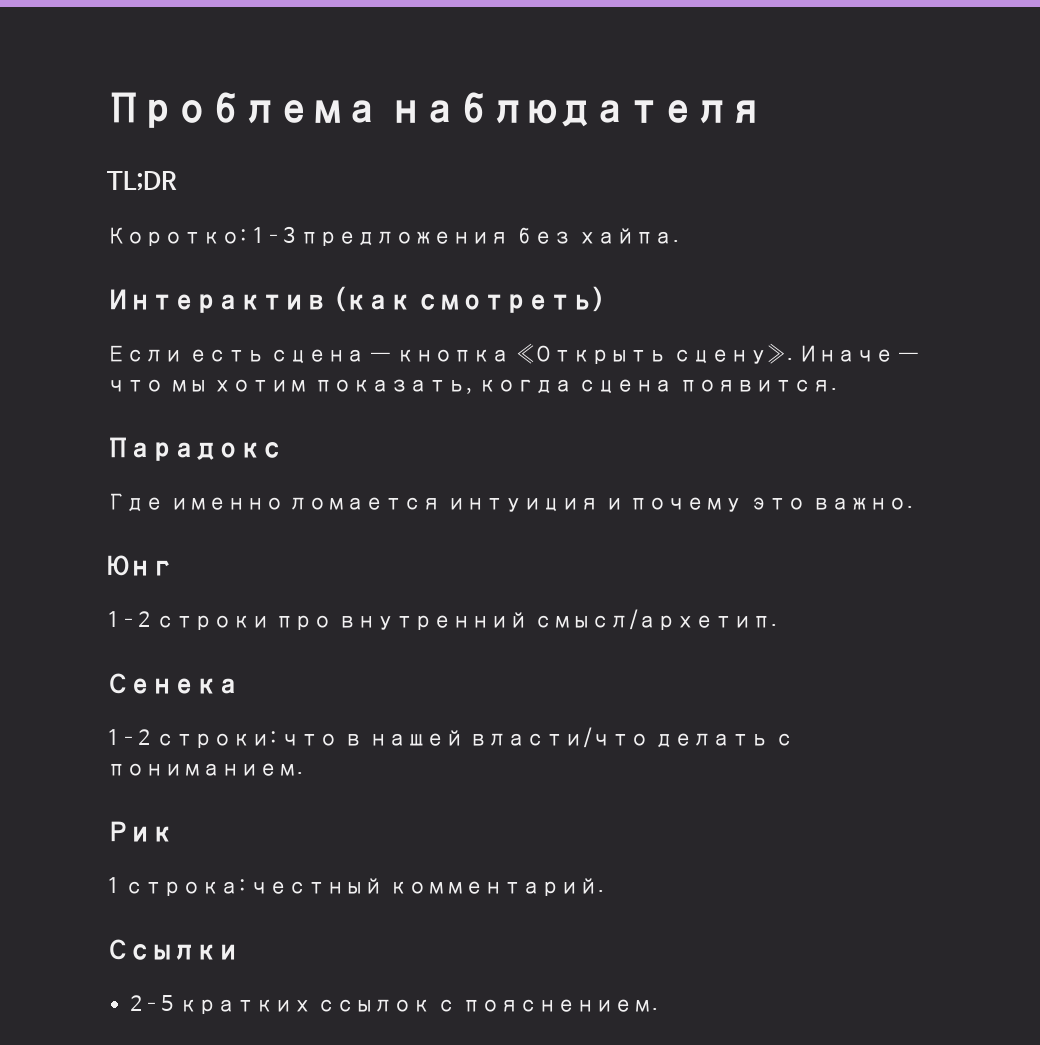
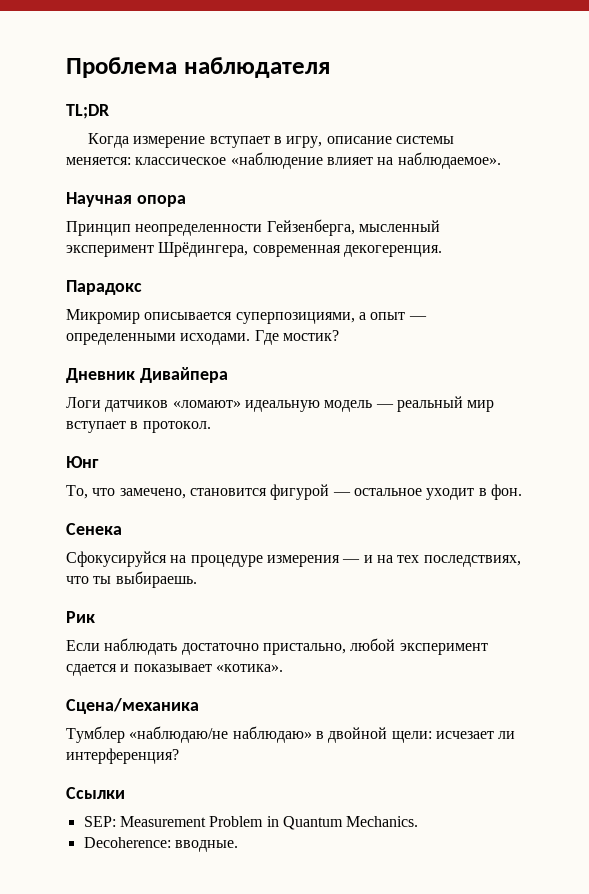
- Коротко: 1–3 предложения без хайпа.
- Интерактив (как смотреть)
- Если есть сцена — кнопка «Открыть сцену». Иначе — что мы хотим показать, когда сцена появится.
+ Когда измерение вступает в игру, описание системы меняется: классическое «наблюдение влияет на наблюдаемое».
+ Научная опора
+ Принцип неопределенности Гейзенберга, мысленный эксперимент Шрёдингера, современная декогеренция.
  Парадокс
- Где именно ломается интуиция и почему это важно.
+ Микромир описывается суперпозициями, а опыт — определенными исходами. Где мостик?
+ Дневник Дивайпера
+ Логи датчиков «ломают» идеальную модель — реальный мир вступает в протокол.
  Юнг
- 1–2 строки про внутренний смысл/архетип.
+ То, что замечено, становится фигурой — остальное уходит в фон.
  Сенека
- 1–2 строки: что в нашей власти/что делать с пониманием.
+ Сфокусируйся на процедуре измерения — и на тех последствиях, что ты выбираешь.
  Рик
- 1 строка: честный комментарий.
+ Если наблюдать достаточно пристально, любой эксперимент сдается и показывает «котика».
+ Сцена/механика
+ Тумблер «наблюдаю/не наблюдаю» в двойной щели: исчезает ли интерференция?
  Ссылки
- 2–5 кратких ссылок с пояснением.
+ SEP: Measurement Problem in Quantum Mechanics.
+ Decoherence: вводные.

